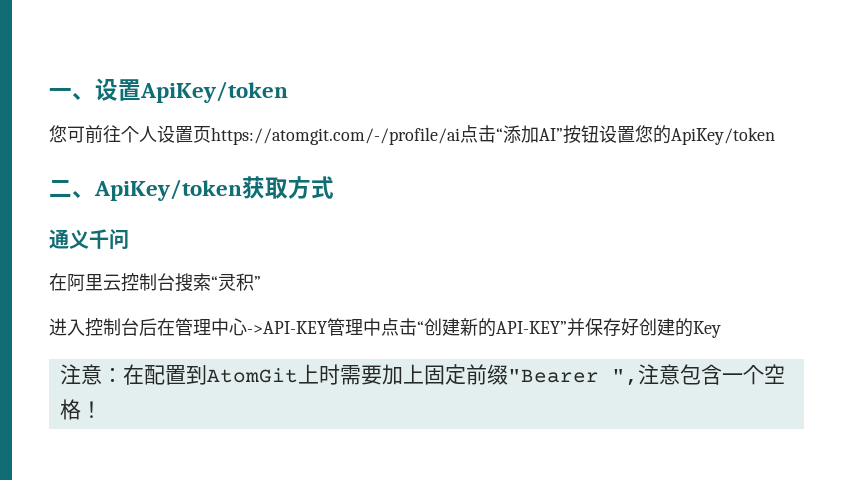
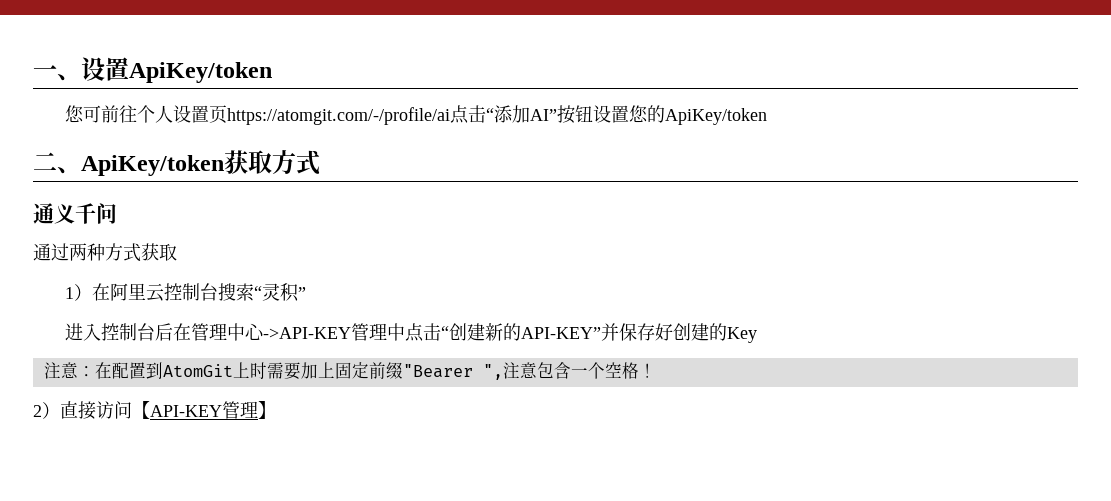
- 在阿里云控制台搜索“灵积”
+ 通过两种方式获取
+ 1）在阿里云控制台搜索“灵积”
+ 2）直接访问【API-KEY管理】

